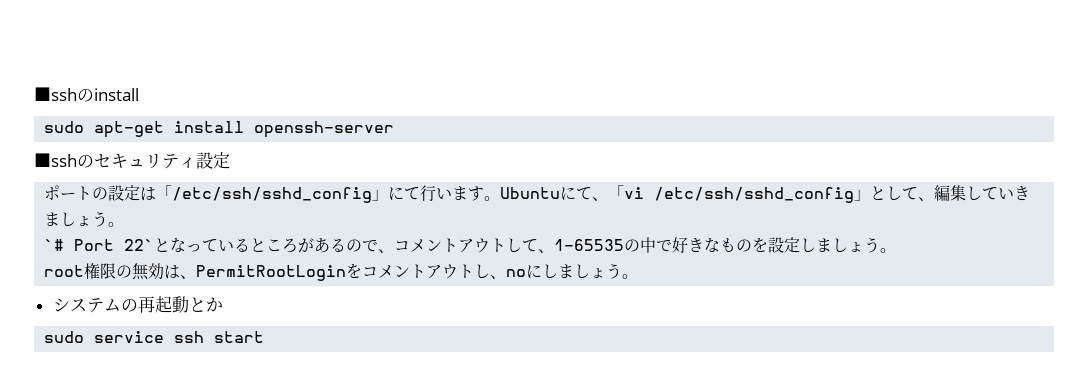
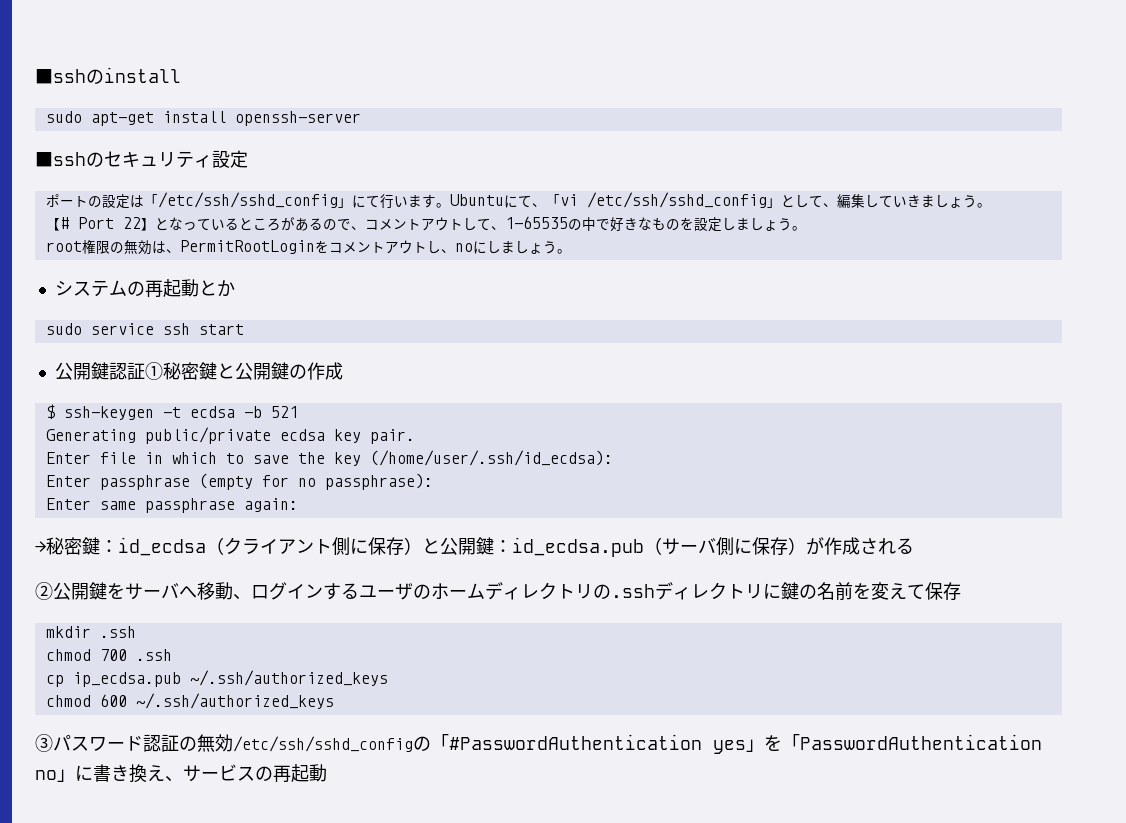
- `# Port 22`となっているところがあるので、コメントアウトして、1-65535の中で好きなものを設定しましょう。
+ 【# Port 22】となっているところがあるので、コメントアウトして、1-65535の中で好きなものを設定しましょう。
+ 公開鍵認証①秘密鍵と公開鍵の作成
+ $ ssh-keygen -t ecdsa -b 521
+ Generating public/private ecdsa key pair.
+ Enter file in which to save the key (/home/user/.ssh/id_ecdsa):
+ Enter passphrase (empty for no passphrase):
+ Enter same passphrase again:
+ →秘密鍵：id_ecdsa（クライアント側に保存）と公開鍵：id_ecdsa.pub（サーバ側に保存）が作成される
+ ②公開鍵をサーバへ移動、ログインするユーザのホームディレクトリの.sshディレクトリに鍵の名前を変えて保存
+ mkdir .ssh
+ chmod 700 .ssh
+ cp ip_ecdsa.pub ~/.ssh/authorized_keys
+ chmod 600 ~/.ssh/authorized_keys
+ ③パスワード認証の無効/etc/ssh/sshd_configの「#PasswordAuthentication yes」を「PasswordAuthentication no」に書き換え、サービスの再起動

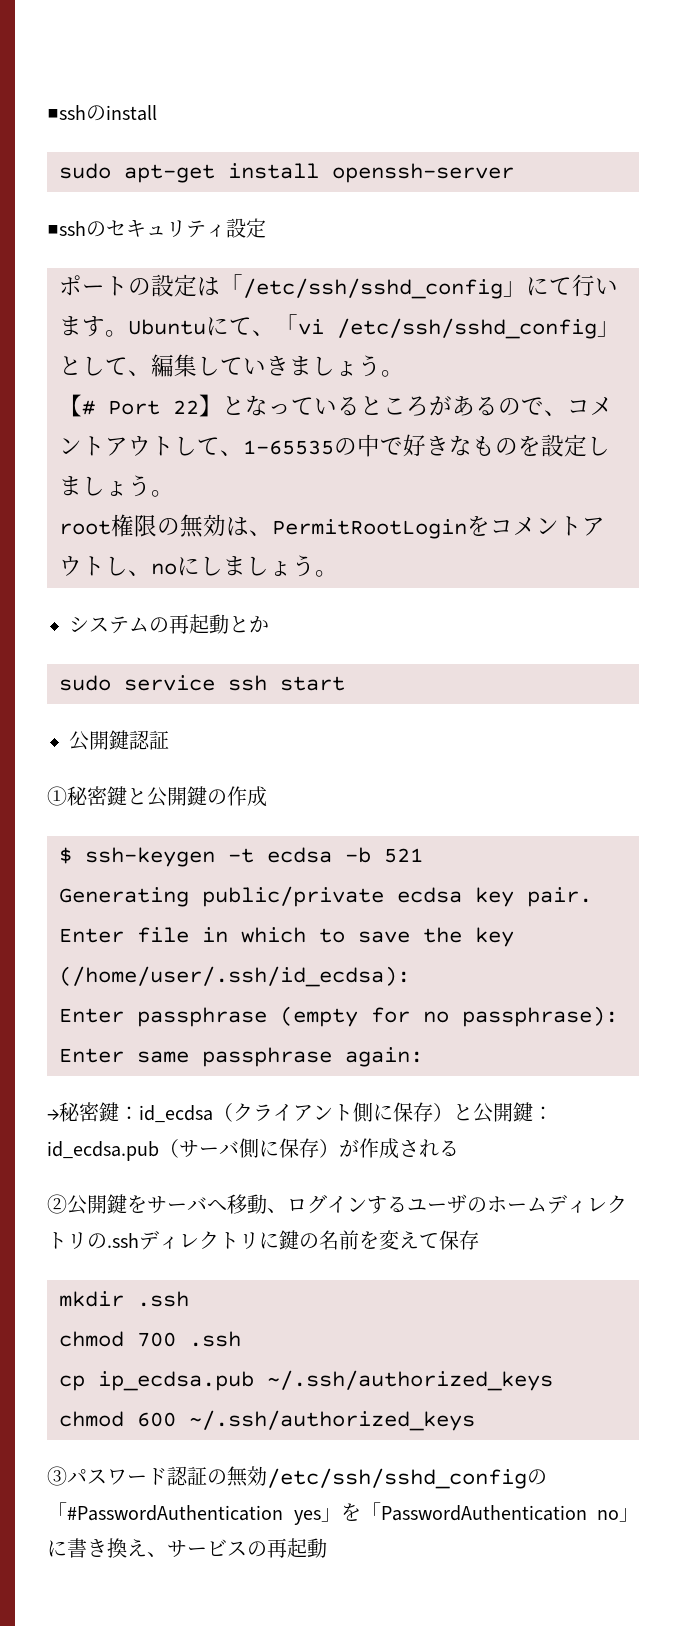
- 公開鍵認証①秘密鍵と公開鍵の作成
+ 公開鍵認証
+ ①秘密鍵と公開鍵の作成

